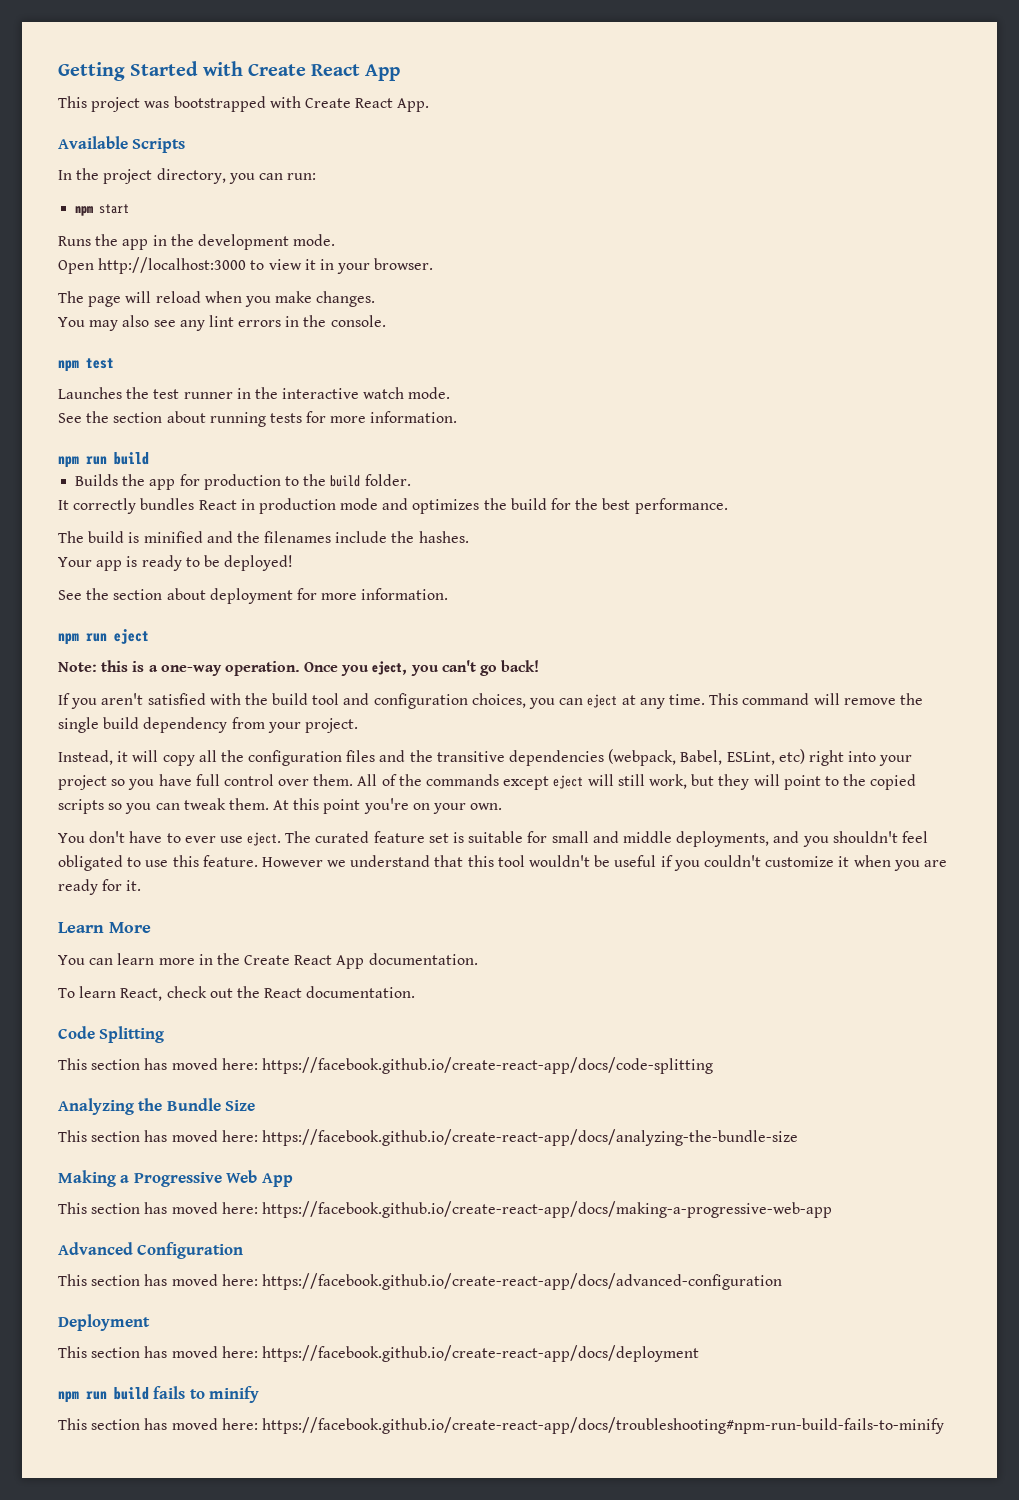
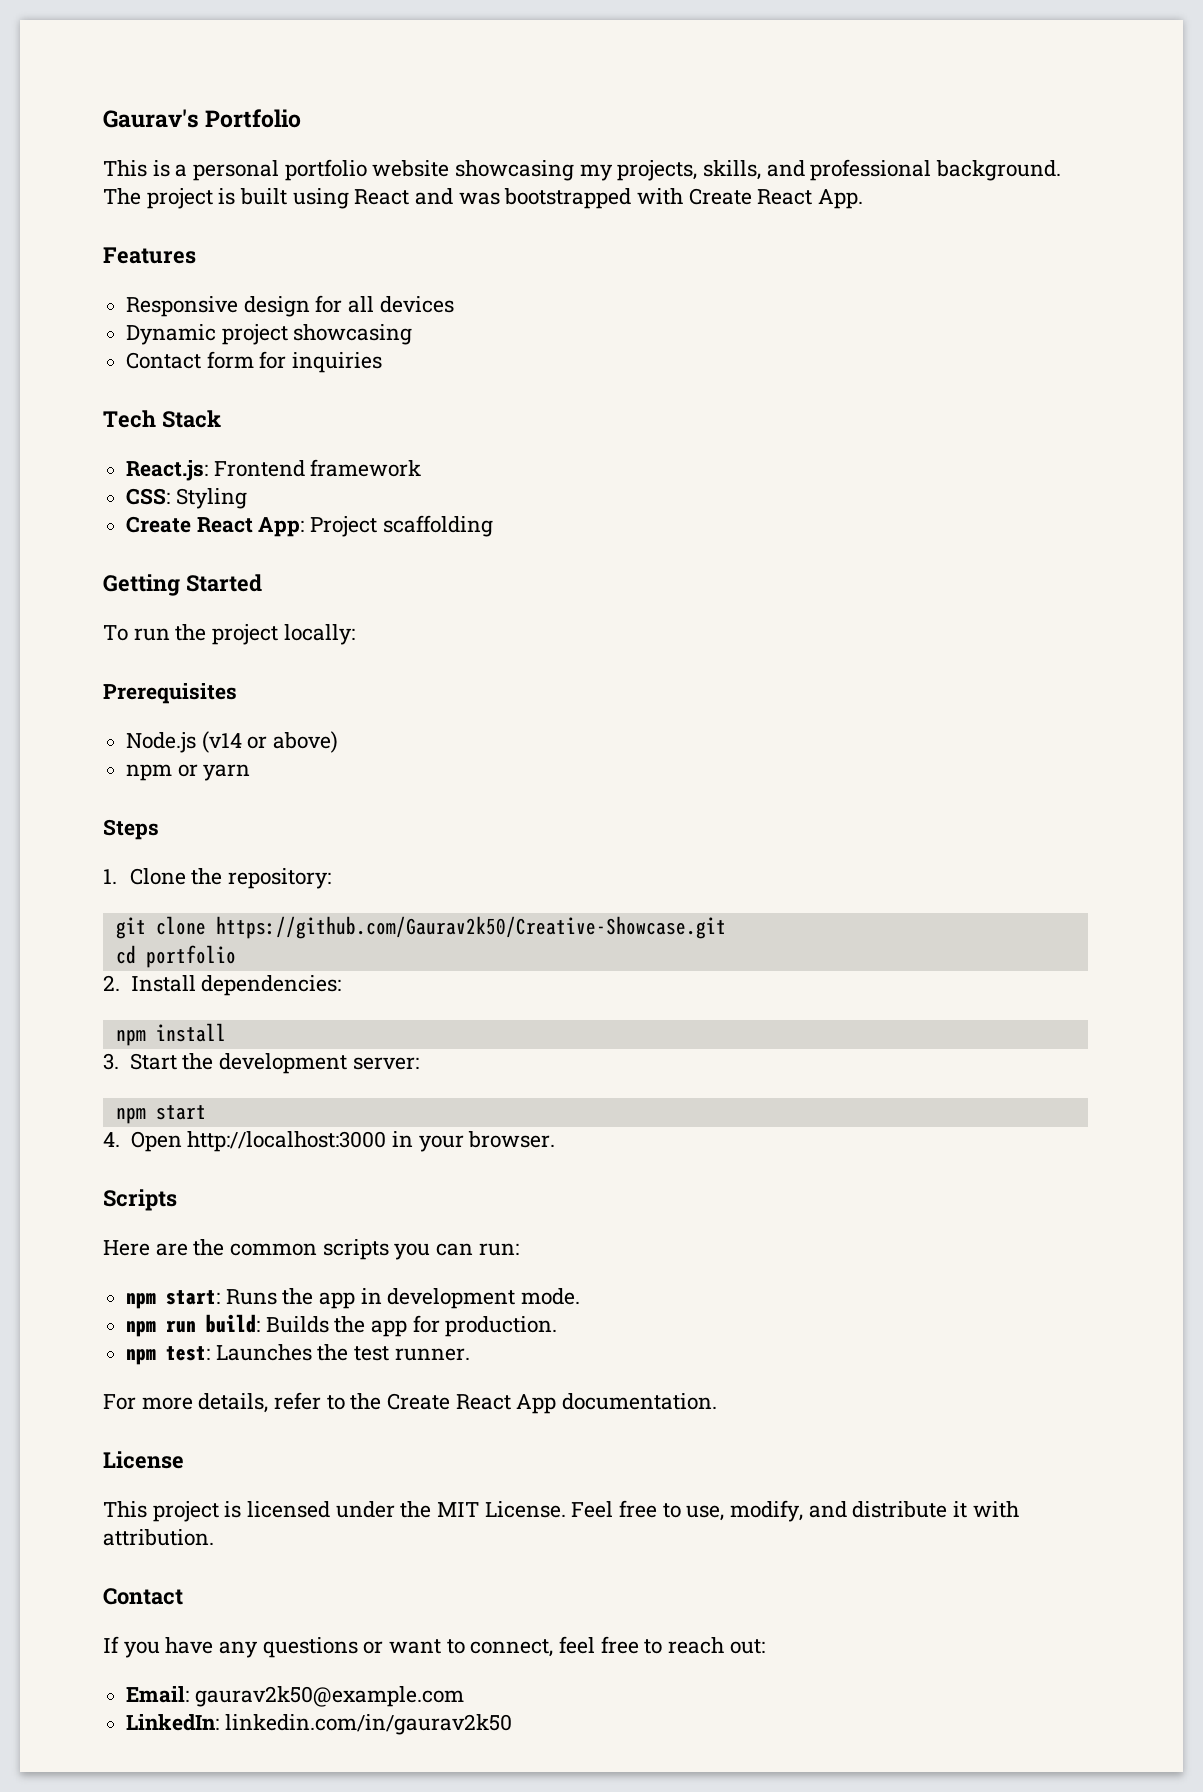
- Getting Started with Create React App
- This project was bootstrapped with Create React App.
+ Gaurav's Portfolio
+ This is a personal portfolio website showcasing my projects, skills, and professional background. The project is built using React and was bootstrapped with Create React App.
- Available Scripts
- In the project directory, you can run:
+ Features
+ Responsive design for all devices
+ Dynamic project showcasing
+ Contact form for inquiries
+ Tech Stack
+ React.js: Frontend framework
+ CSS: Styling
+ Create React App: Project scaffolding
+ Getting Started
+ To run the project locally:
+ Prerequisites
+ Node.js (v14 or above)
+ npm or yarn
+ Steps
+ 1. Clone the repository:
+ git clone https://github.com/Gaurav2k50/Creative-Showcase.git
+ cd portfolio
+ 2. Install dependencies:
+ npm install
+ 3. Start the development server:
+ npm start
+ 4. Open http://localhost:3000 in your browser.
+ Scripts
+ Here are the common scripts you can run:
- npm start
- Runs the app in the development mode.
+ npm start: Runs the app in development mode.
- Open http://localhost:3000 to view it in your browser.
- The page will reload when you make changes.
- You may also see any lint errors in the console.
- npm test
- Launches the test runner in the interactive watch mode.
- See the section about running tests for more information.
- npm run build
- Builds the app for production to the build folder.
- It correctly bundles React in production mode and optimizes the build for the best performance.
- The build is minified and the filenames include the hashes.
- Your app is ready to be deployed!
- See the section about deployment for more information.
- npm run eject
- Note: this is a one-way operation. Once you eject, you can't go back!
- If you aren't satisfied with the build tool and configuration choices, you can eject at any time. This command will remove the single build dependency from your project.
- Instead, it will copy all the configuration files and the transitive dependencies (webpack, Babel, ESLint, etc) right into your project so you have full control over them. All of the commands except eject will still work, but they will point to the copied scripts so you can tweak them. At this point you're on your own.
- You don't have to ever use eject. The curated feature set is suitable for small and middle deployments, and you shouldn't feel obligated to use this feature. However we understand that this tool wouldn't be useful if you couldn't customize it when you are ready for it.
- Learn More
- You can learn more in the Create React App documentation.
- To learn React, check out the React documentation.
- Code Splitting
- This section has moved here: https://facebook.github.io/create-react-app/docs/code-splitting
- Analyzing the Bundle Size
- This section has moved here: https://facebook.github.io/create-react-app/docs/analyzing-the-bundle-size
- Making a Progressive Web App
- This section has moved here: https://facebook.github.io/create-react-app/docs/making-a-progressive-web-app
- Advanced Configuration
- This section has moved here: https://facebook.github.io/create-react-app/docs/advanced-configuration
- Deployment
- This section has moved here: https://facebook.github.io/create-react-app/docs/deployment
- npm run build fails to minify
- This section has moved here: https://facebook.github.io/create-react-app/docs/troubleshooting#npm-run-build-fails-to-minify
+ npm run build: Builds the app for production.
+ npm test: Launches the test runner.
+ For more details, refer to the Create React App documentation.
+ License
+ This project is licensed under the MIT License. Feel free to use, modify, and distribute it with attribution.
+ Contact
+ If you have any questions or want to connect, feel free to reach out:
+ Email: gaurav2k50@example.com
+ LinkedIn: linkedin.com/in/gaurav2k50

